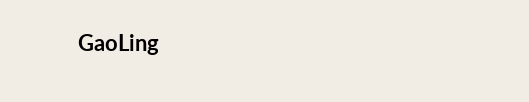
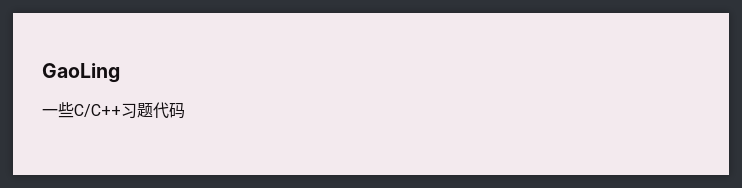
+ 一些C/C++习题代码

